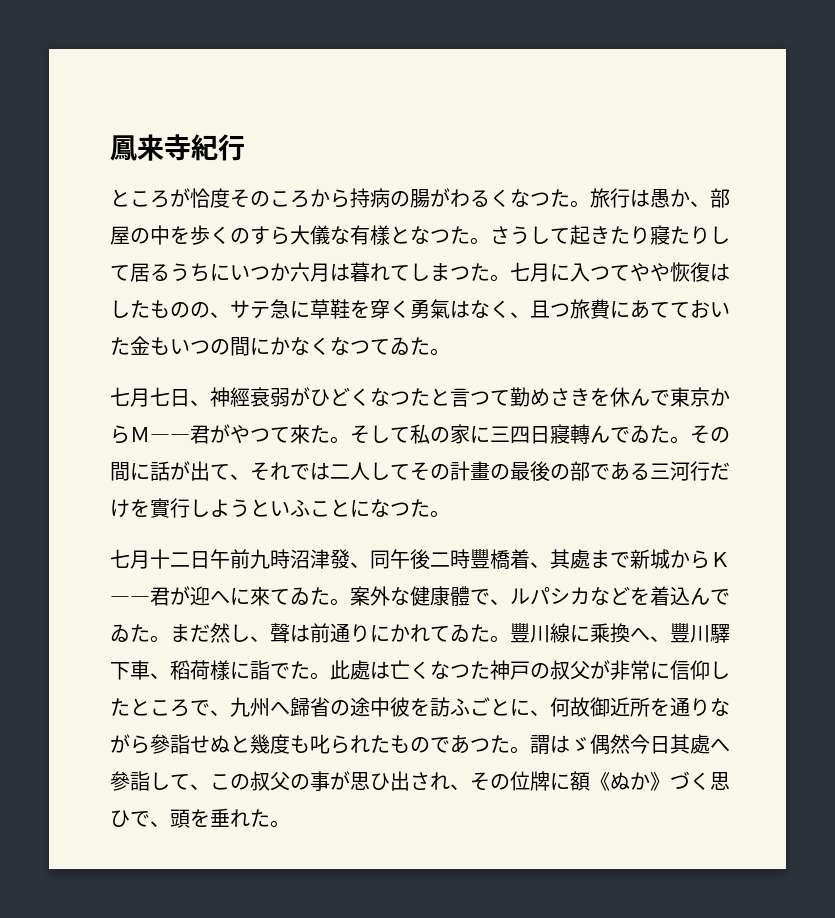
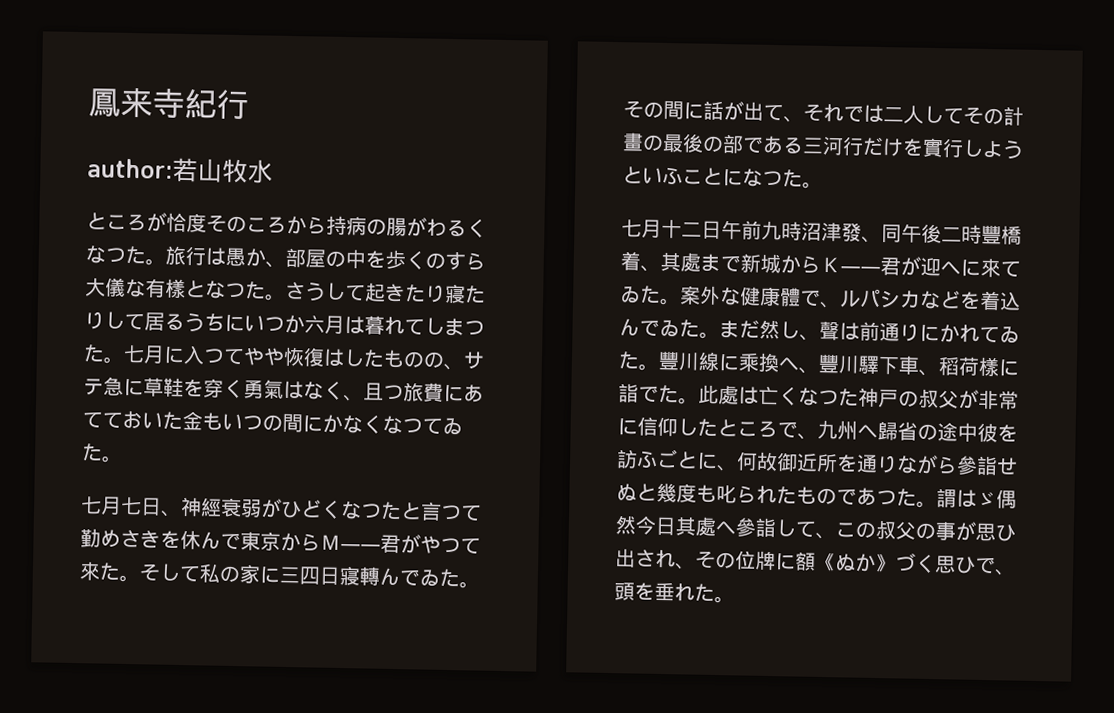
+ author:若山牧水

